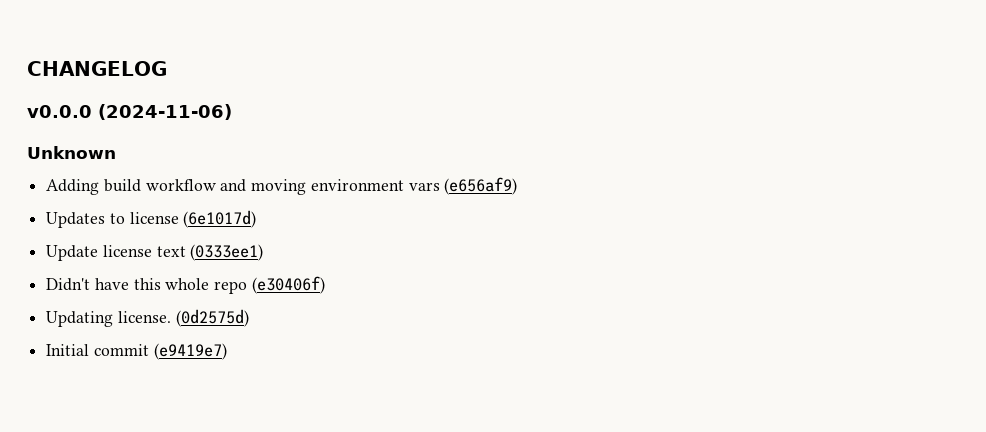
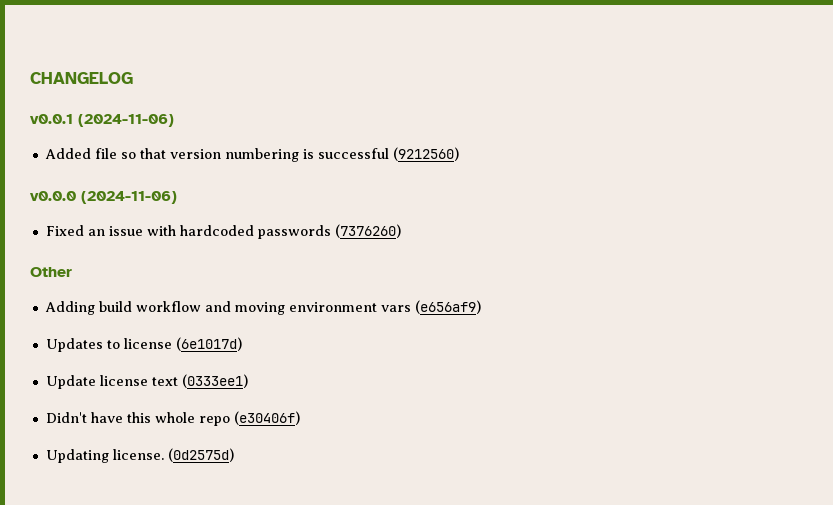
+ v0.0.1 (2024-11-06)
+ Added file so that version numbering is successful (9212560)
  v0.0.0 (2024-11-06)
- Unknown
+ Fixed an issue with hardcoded passwords (7376260)
+ Other
- Initial commit (e9419e7)

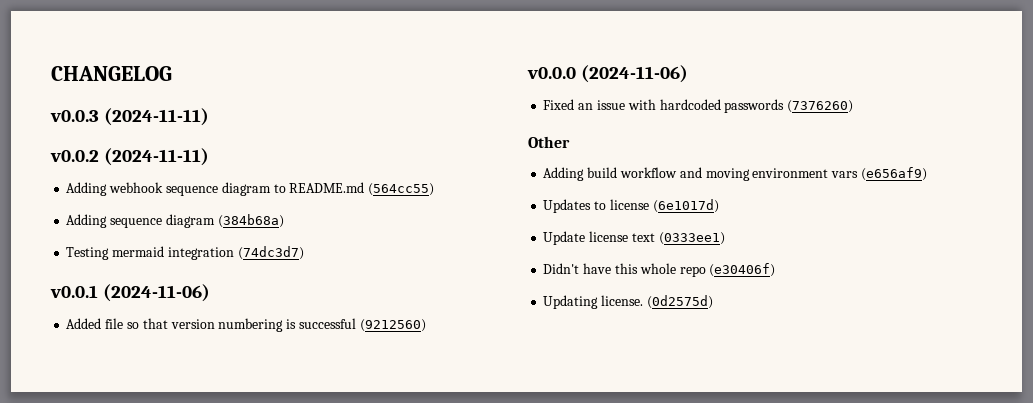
+ v0.0.3 (2024-11-11)
+ v0.0.2 (2024-11-11)
+ Adding webhook sequence diagram to README.md (564cc55)
+ Adding sequence diagram (384b68a)
+ Testing mermaid integration (74dc3d7)

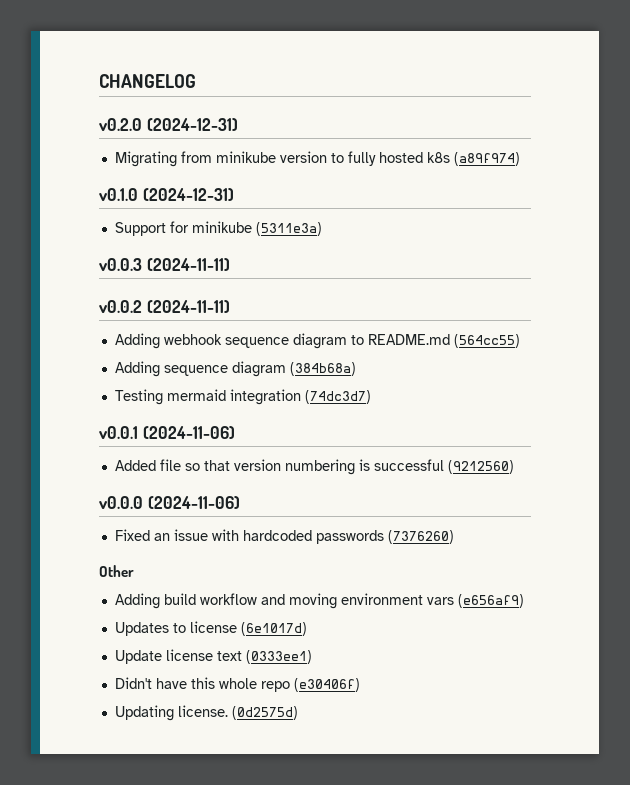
+ v0.2.0 (2024-12-31)
+ Migrating from minikube version to fully hosted k8s (a89f974)
+ v0.1.0 (2024-12-31)
+ Support for minikube (5311e3a)

